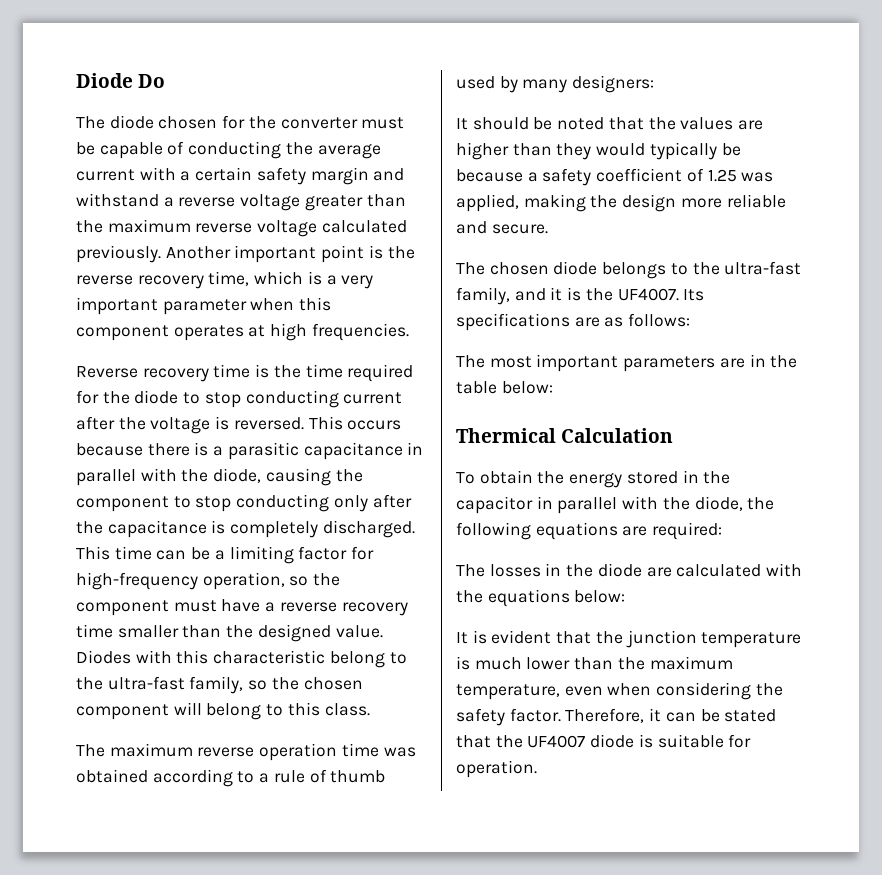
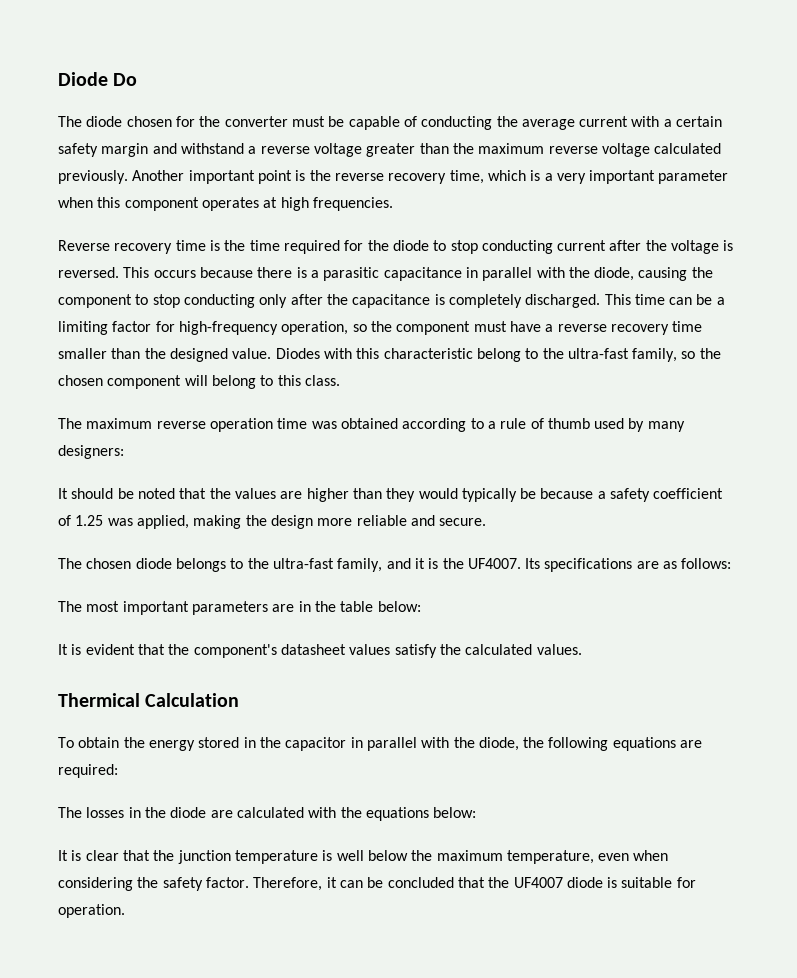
+ It is evident that the component's datasheet values satisfy the calculated values.
- It is evident that the junction temperature is much lower than the maximum temperature, even when considering the safety factor.
+ It is clear that the junction temperature is well below the maximum temperature, even when considering the safety factor.
- Therefore, it can be stated that the UF4007 diode is suitable for operation.
+ Therefore, it can be concluded that the UF4007 diode is suitable for operation.

